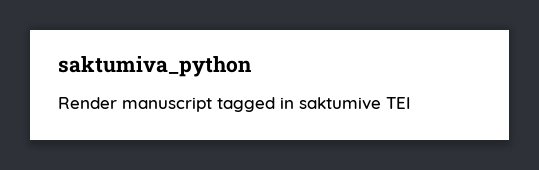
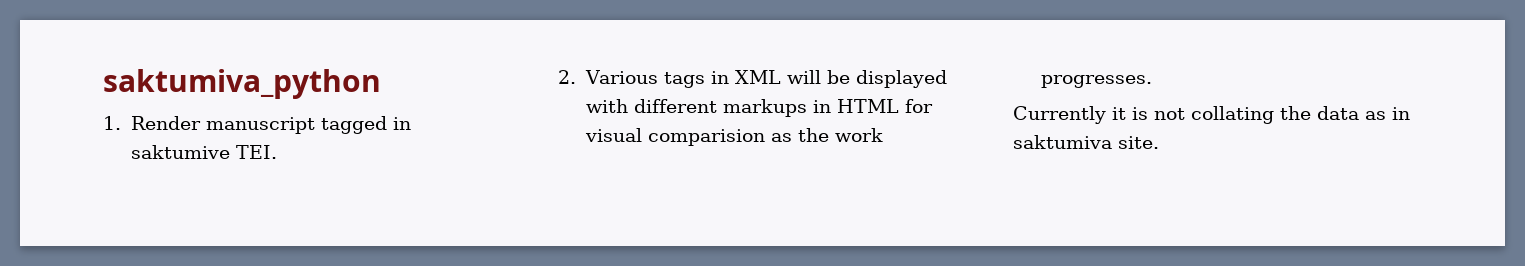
- Render manuscript tagged in saktumive TEI
+ 1. Render manuscript tagged in saktumive TEI.
+ 2. Various tags in XML will be displayed with different markups in HTML for visual comparision as the work progresses.
+ Currently it is not collating the data as in saktumiva site.

